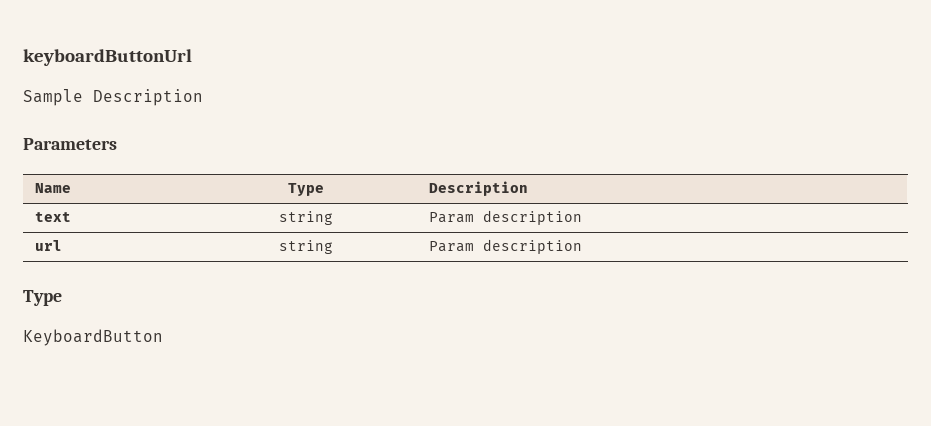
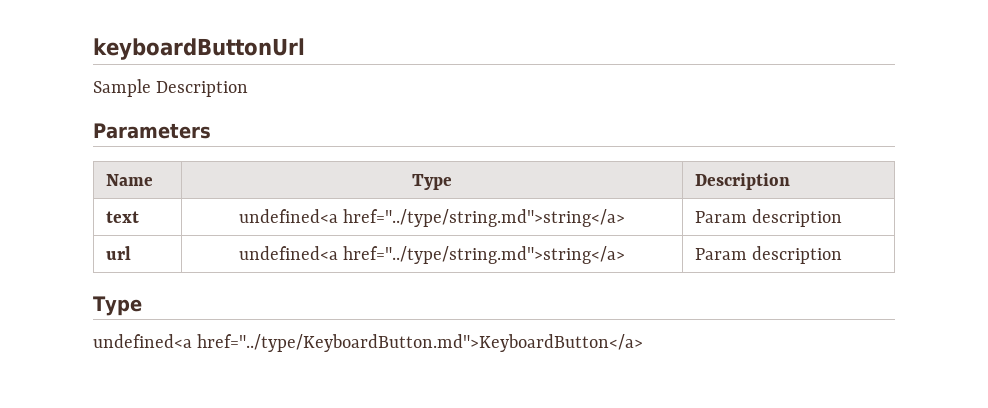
- text | string | Param description
+ text | undefined<a href="../type/string.md">string</a> | Param description
- url | string | Param description
+ url | undefined<a href="../type/string.md">string</a> | Param description
- KeyboardButton
+ undefined<a href="../type/KeyboardButton.md">KeyboardButton</a>

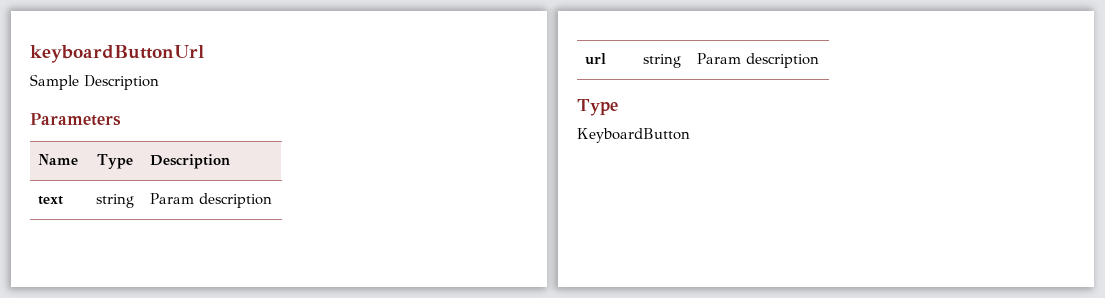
- text | undefined<a href="../type/string.md">string</a> | Param description
+ text | string | Param description
- url | undefined<a href="../type/string.md">string</a> | Param description
+ url | string | Param description
- undefined<a href="../type/KeyboardButton.md">KeyboardButton</a>
+ KeyboardButton

